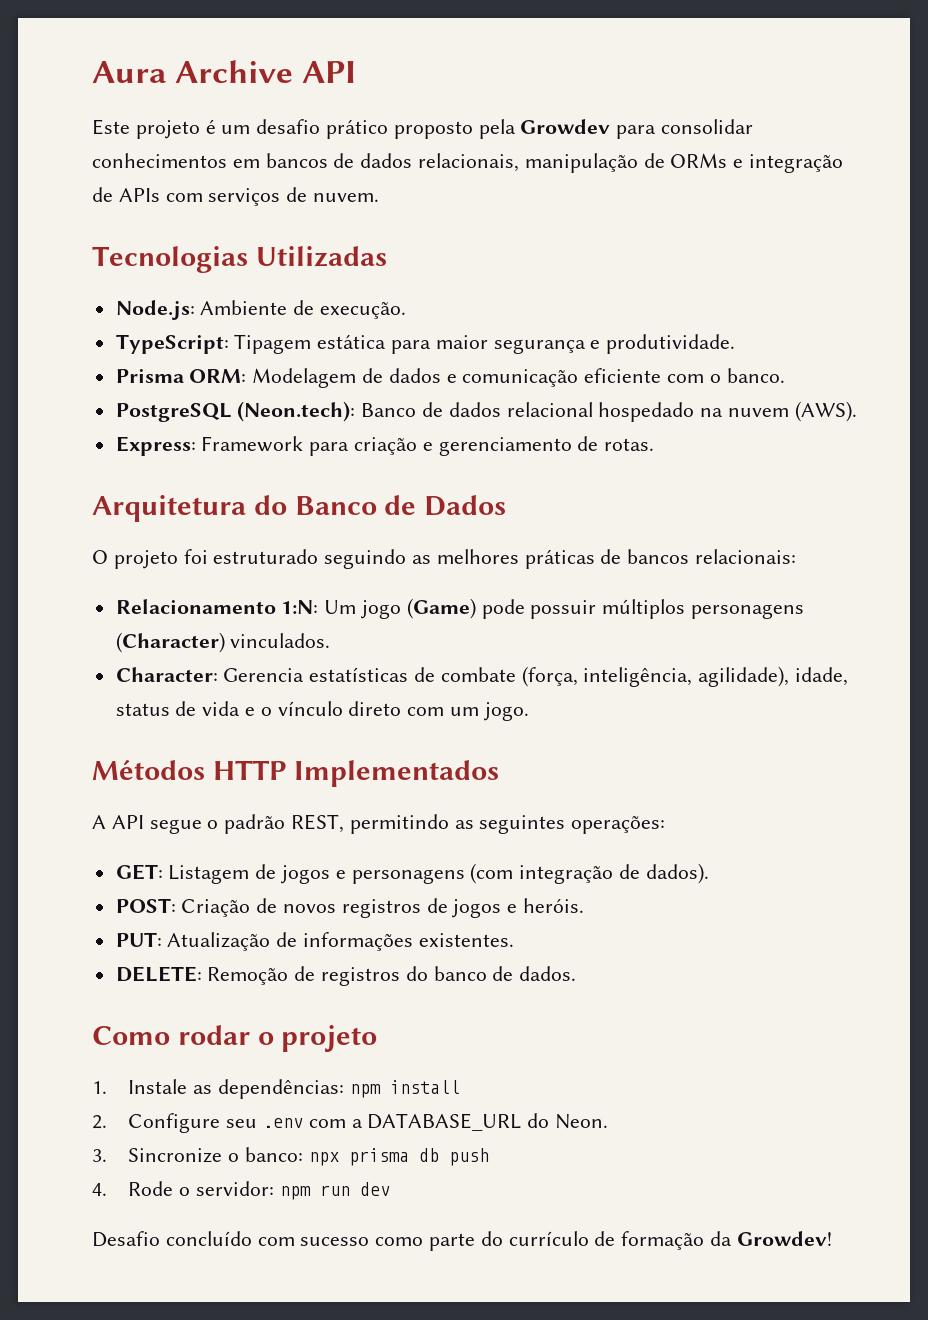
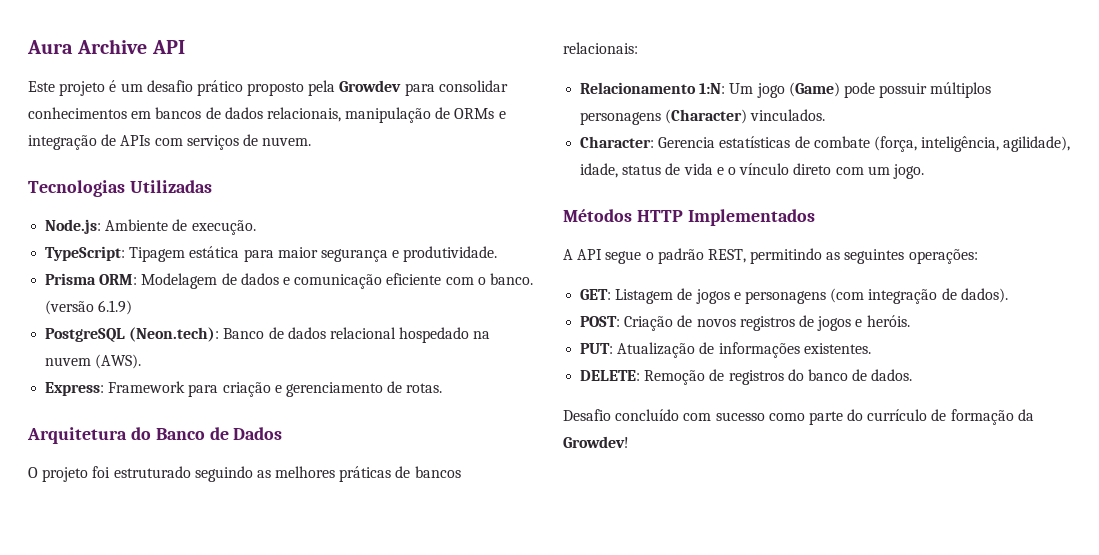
+ (versão 6.1.9)
- Como rodar o projeto
- 1. Instale as dependências: npm install
- 2. Configure seu .env com a DATABASE_URL do Neon.
- 3. Sincronize o banco: npx prisma db push
- 4. Rode o servidor: npm run dev

